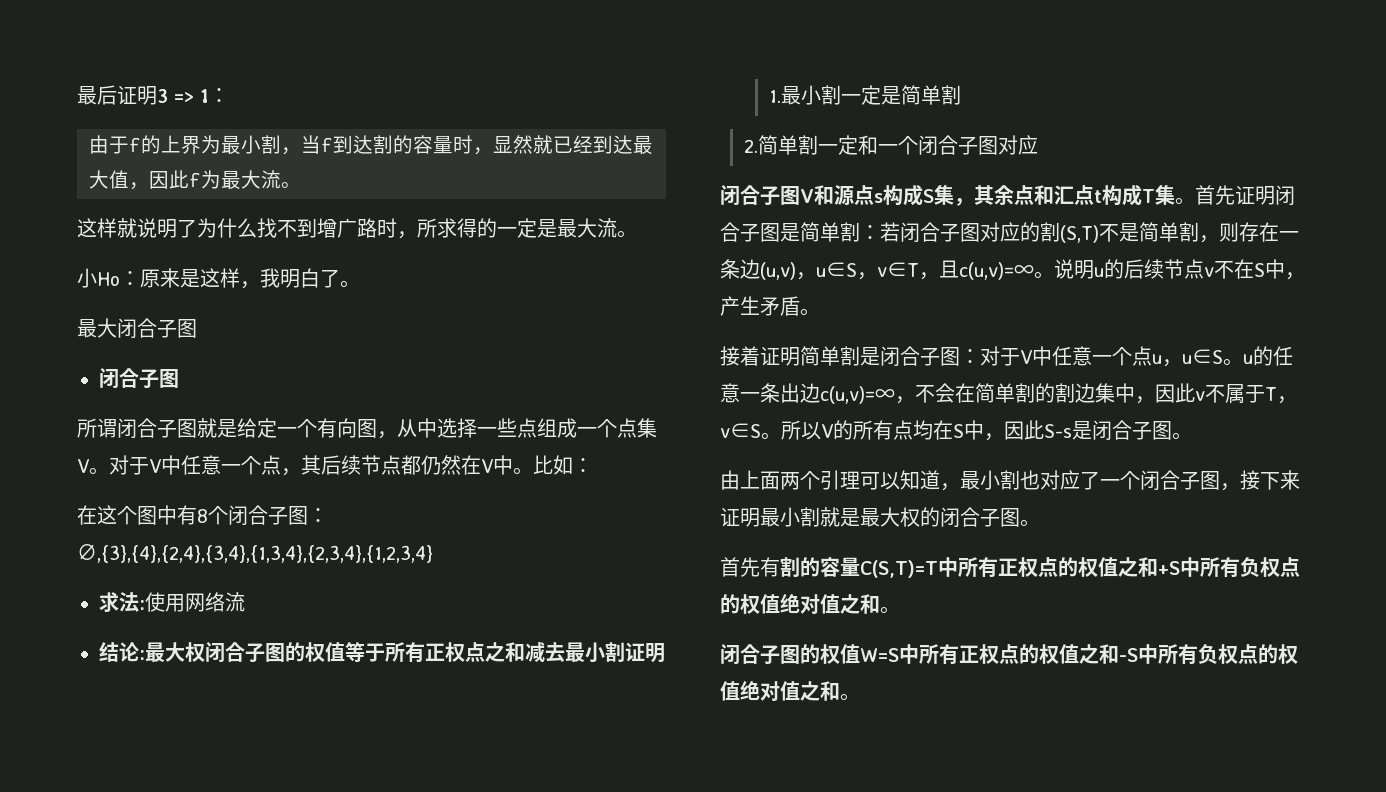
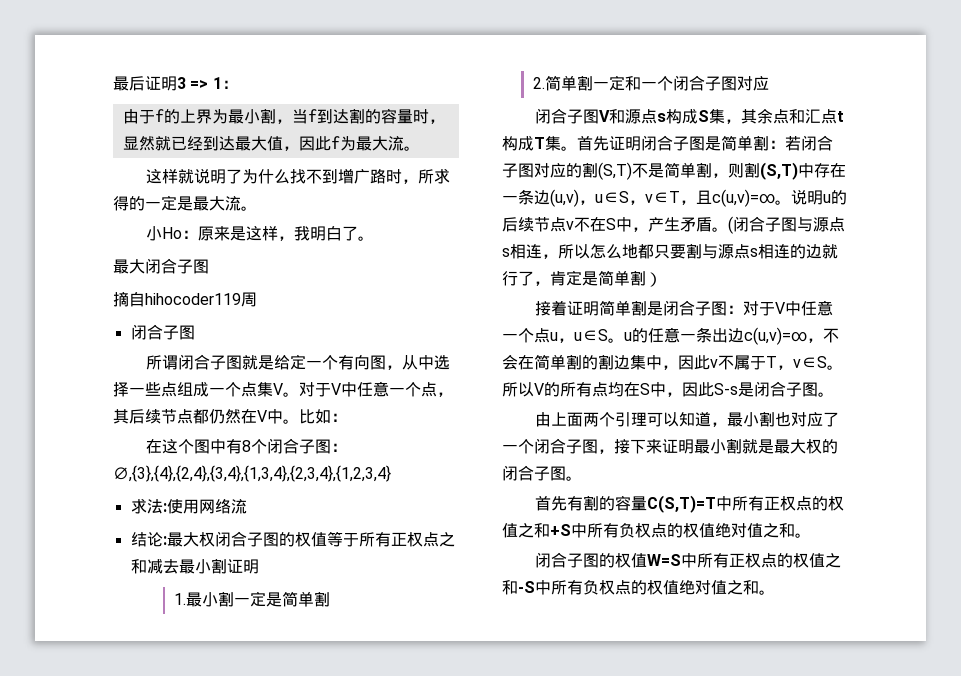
+ 摘自hihocoder119周
- 首先证明闭合子图是简单割：若闭合子图对应的割(S,T)不是简单割，则存在一条边(u,v)，u∈S，v∈T，且c(u,v)=∞。
+ 首先证明闭合子图是简单割：若闭合子图对应的割(S,T)不是简单割，则割(S,T)中存在一条边(u,v)，u∈S，v∈T，且c(u,v)=∞。
+ (闭合子图与源点s相连，所以怎么地都只要割与源点s相连的边就行了，肯定是简单割）

